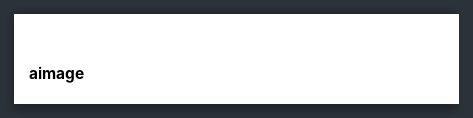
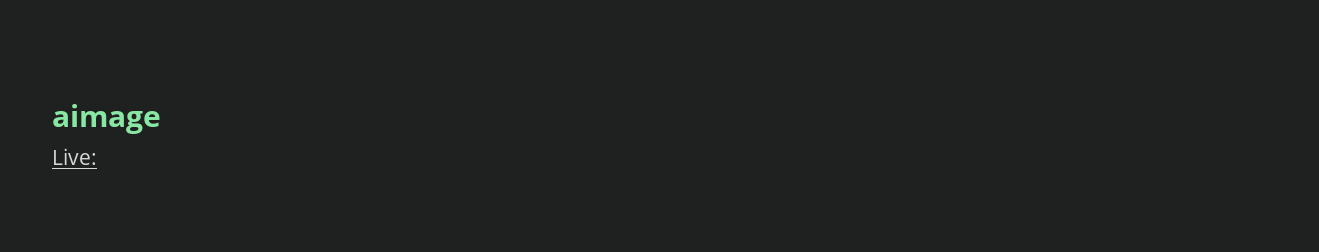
+ Live:

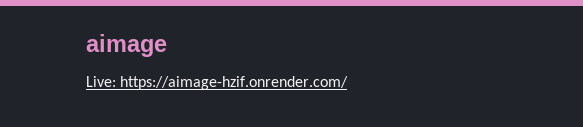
- Live:
+ Live: https://aimage-hzif.onrender.com/

